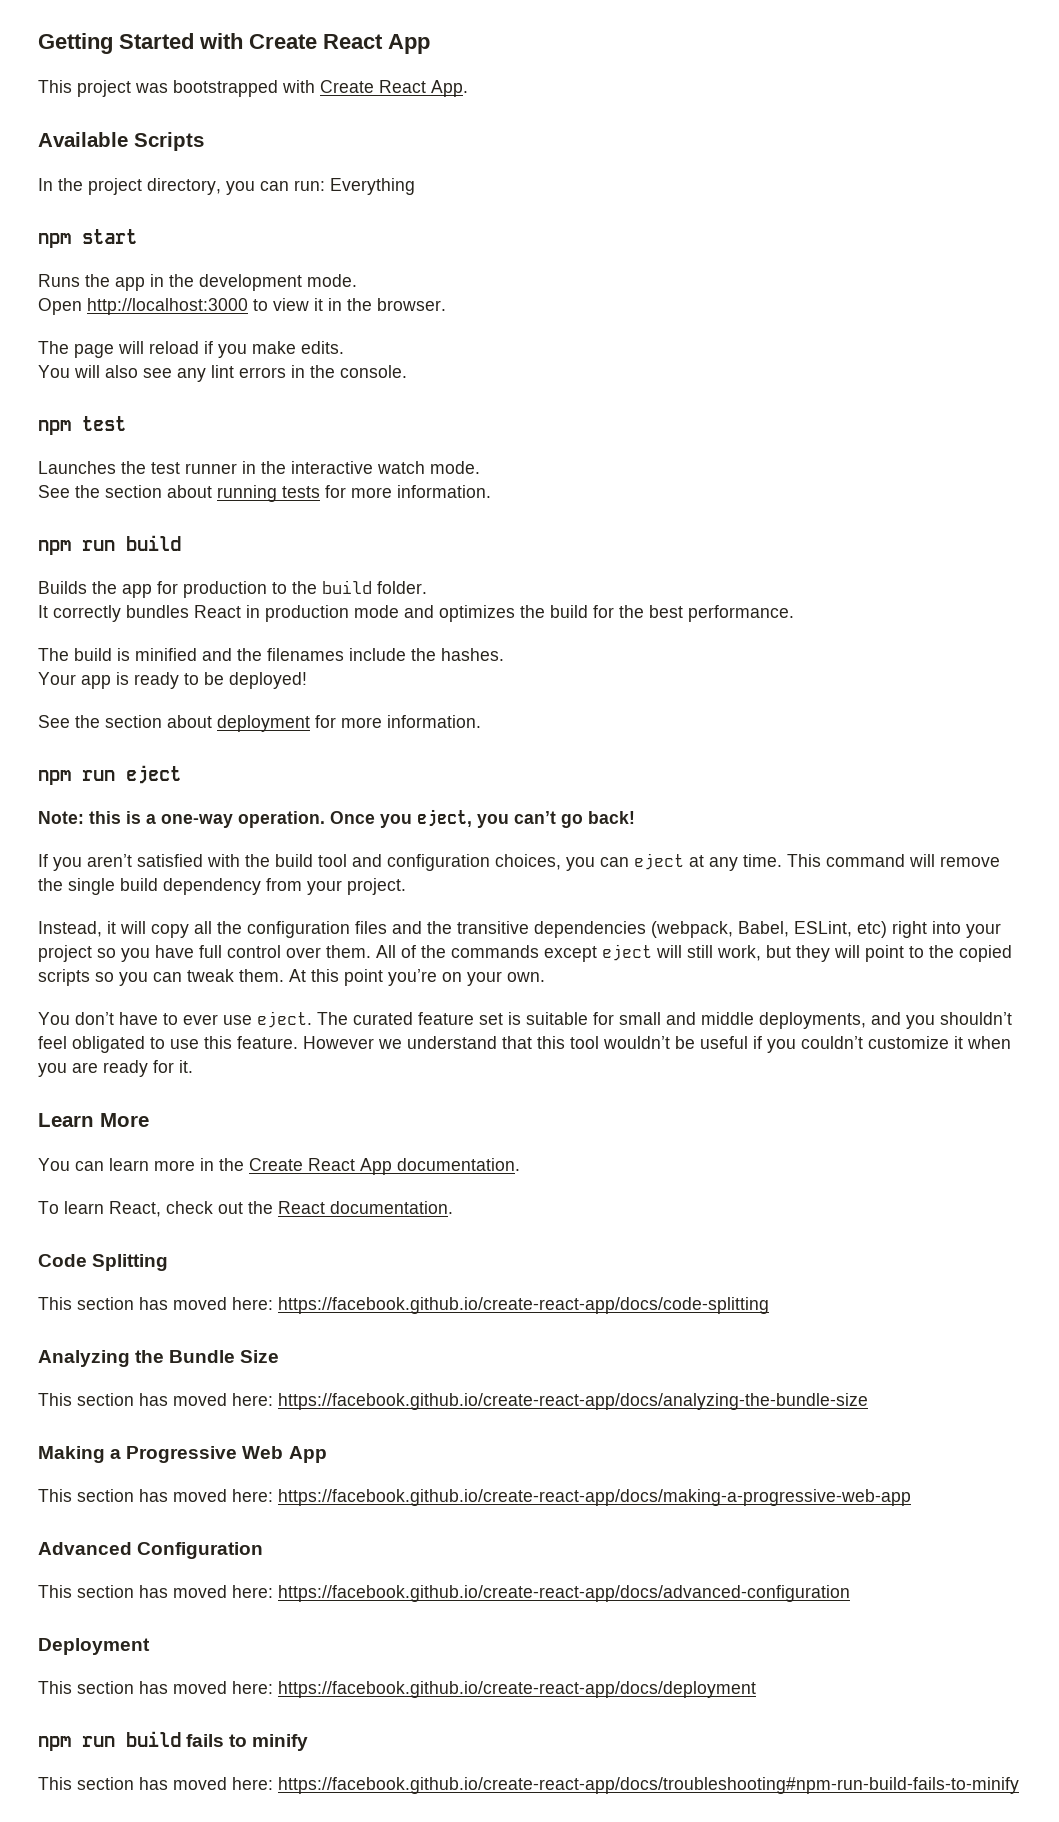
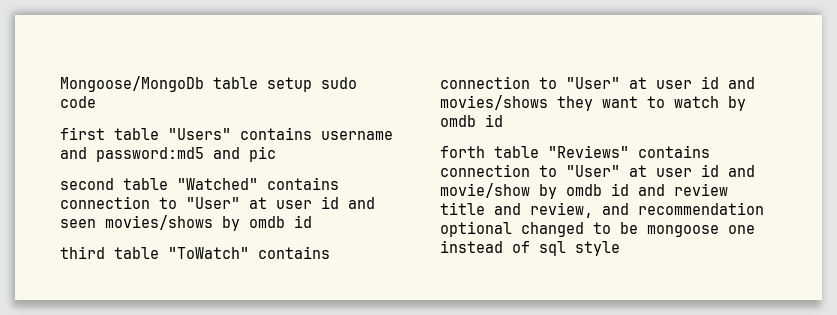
- Getting Started with Create React App
- This project was bootstrapped with Create React App.
- Available Scripts
- In the project directory, you can run: Everything
- npm start
- Runs the app in the development mode.
- Open http://localhost:3000 to view it in the browser.
- The page will reload if you make edits.
- You will also see any lint errors in the console.
- npm test
- Launches the test runner in the interactive watch mode.
- See the section about running tests for more information.
- npm run build
- Builds the app for production to the build folder.
- It correctly bundles React in production mode and optimizes the build for the best performance.
- The build is minified and the filenames include the hashes.
- Your app is ready to be deployed!
- See the section about deployment for more information.
- npm run eject
- Note: this is a one-way operation. Once you eject, you can’t go back!
- If you aren’t satisfied with the build tool and configuration choices, you can eject at any time. This command will remove the single build dependency from your project.
- Instead, it will copy all the configuration files and the transitive dependencies (webpack, Babel, ESLint, etc) right into your project so you have full control over them. All of the commands except eject will still work, but they will point to the copied scripts so you can tweak them. At this point you’re on your own.
- You don’t have to ever use eject. The curated feature set is suitable for small and middle deployments, and you shouldn’t feel obligated to use this feature. However we understand that this tool wouldn’t be useful if you couldn’t customize it when you are ready for it.
- Learn More
- You can learn more in the Create React App documentation.
- To learn React, check out the React documentation.
- Code Splitting
- This section has moved here: https://facebook.github.io/create-react-app/docs/code-splitting
- Analyzing the Bundle Size
- This section has moved here: https://facebook.github.io/create-react-app/docs/analyzing-the-bundle-size
- Making a Progressive Web App
- This section has moved here: https://facebook.github.io/create-react-app/docs/making-a-progressive-web-app
- Advanced Configuration
- This section has moved here: https://facebook.github.io/create-react-app/docs/advanced-configuration
- Deployment
- This section has moved here: https://facebook.github.io/create-react-app/docs/deployment
- npm run build fails to minify
- This section has moved here: https://facebook.github.io/create-react-app/docs/troubleshooting#npm-run-build-fails-to-minify
+ Mongoose/MongoDb table setup sudo code
+ first table "Users" contains username and password:md5 and pic
+ second table "Watched" contains connection to "User" at user id and seen movies/shows by omdb id
+ third table "ToWatch" contains connection to "User" at user id and movies/shows they want to watch by omdb id
+ forth table "Reviews" contains connection to "User" at user id and movie/show by omdb id and review title and review, and recommendation optional changed to be mongoose one instead of sql style

